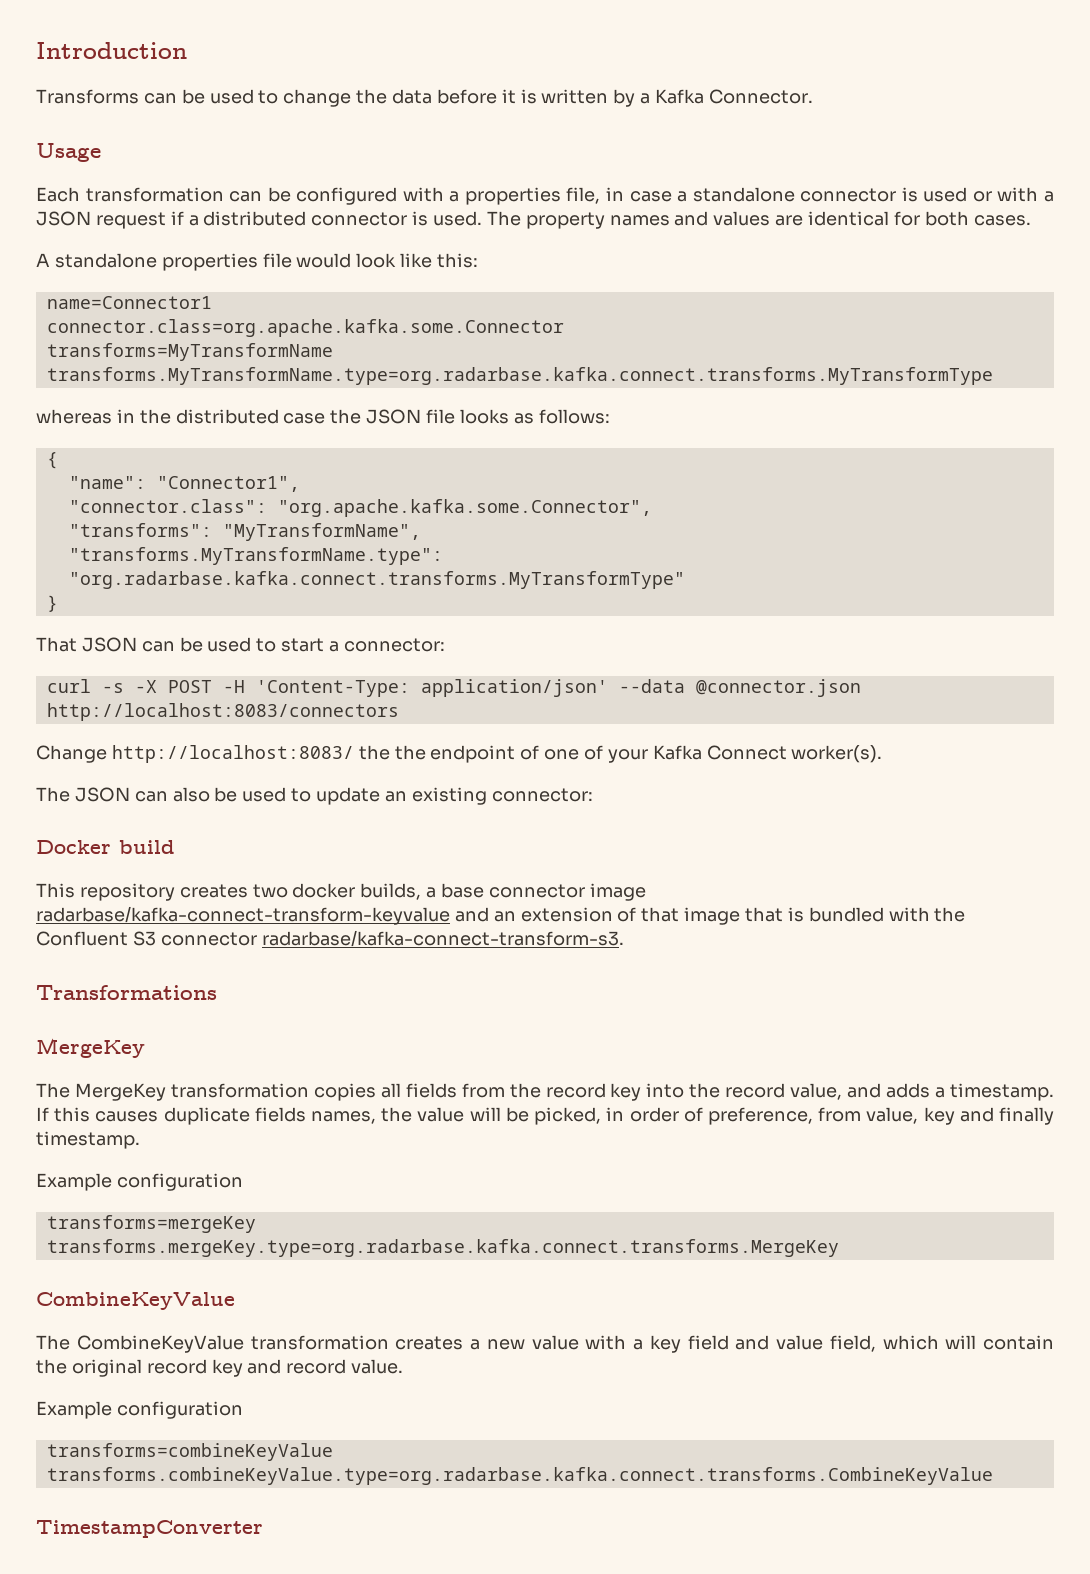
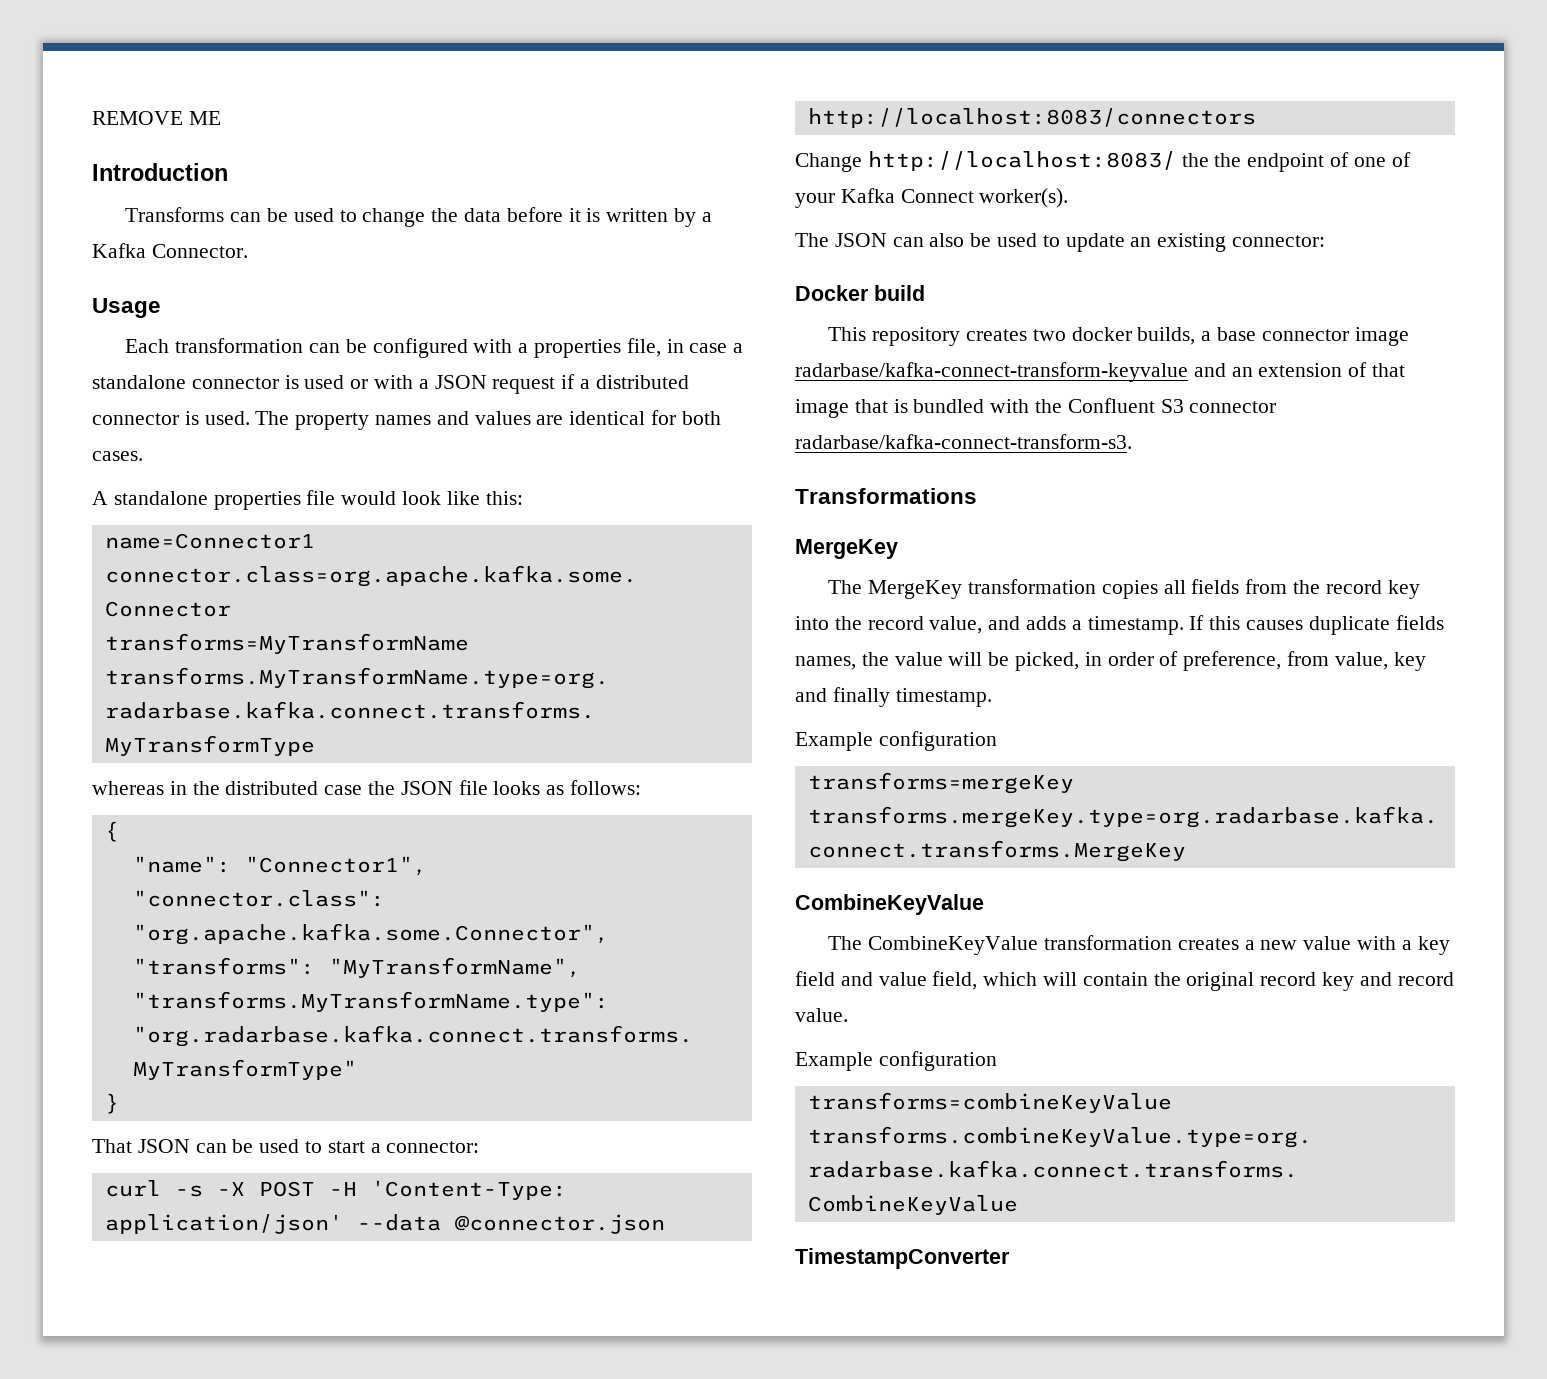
+ REMOVE ME

